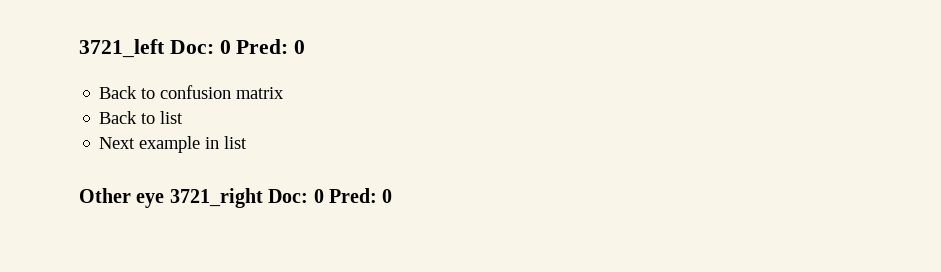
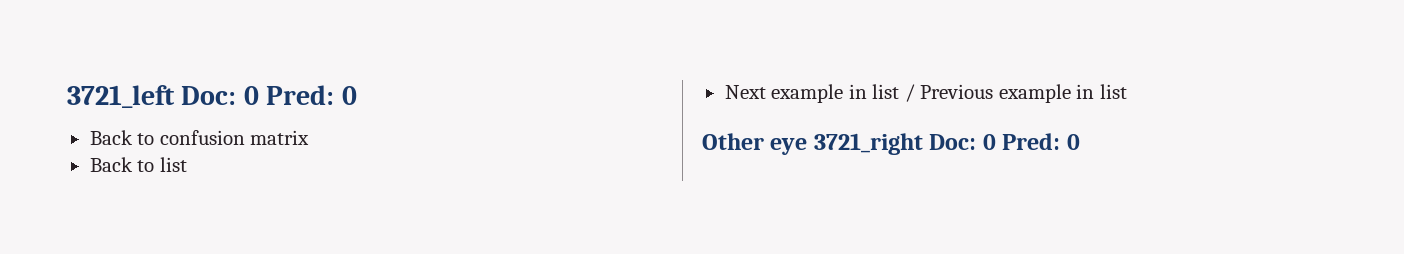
- Next example in list
+ Next example in list / Previous example in list

